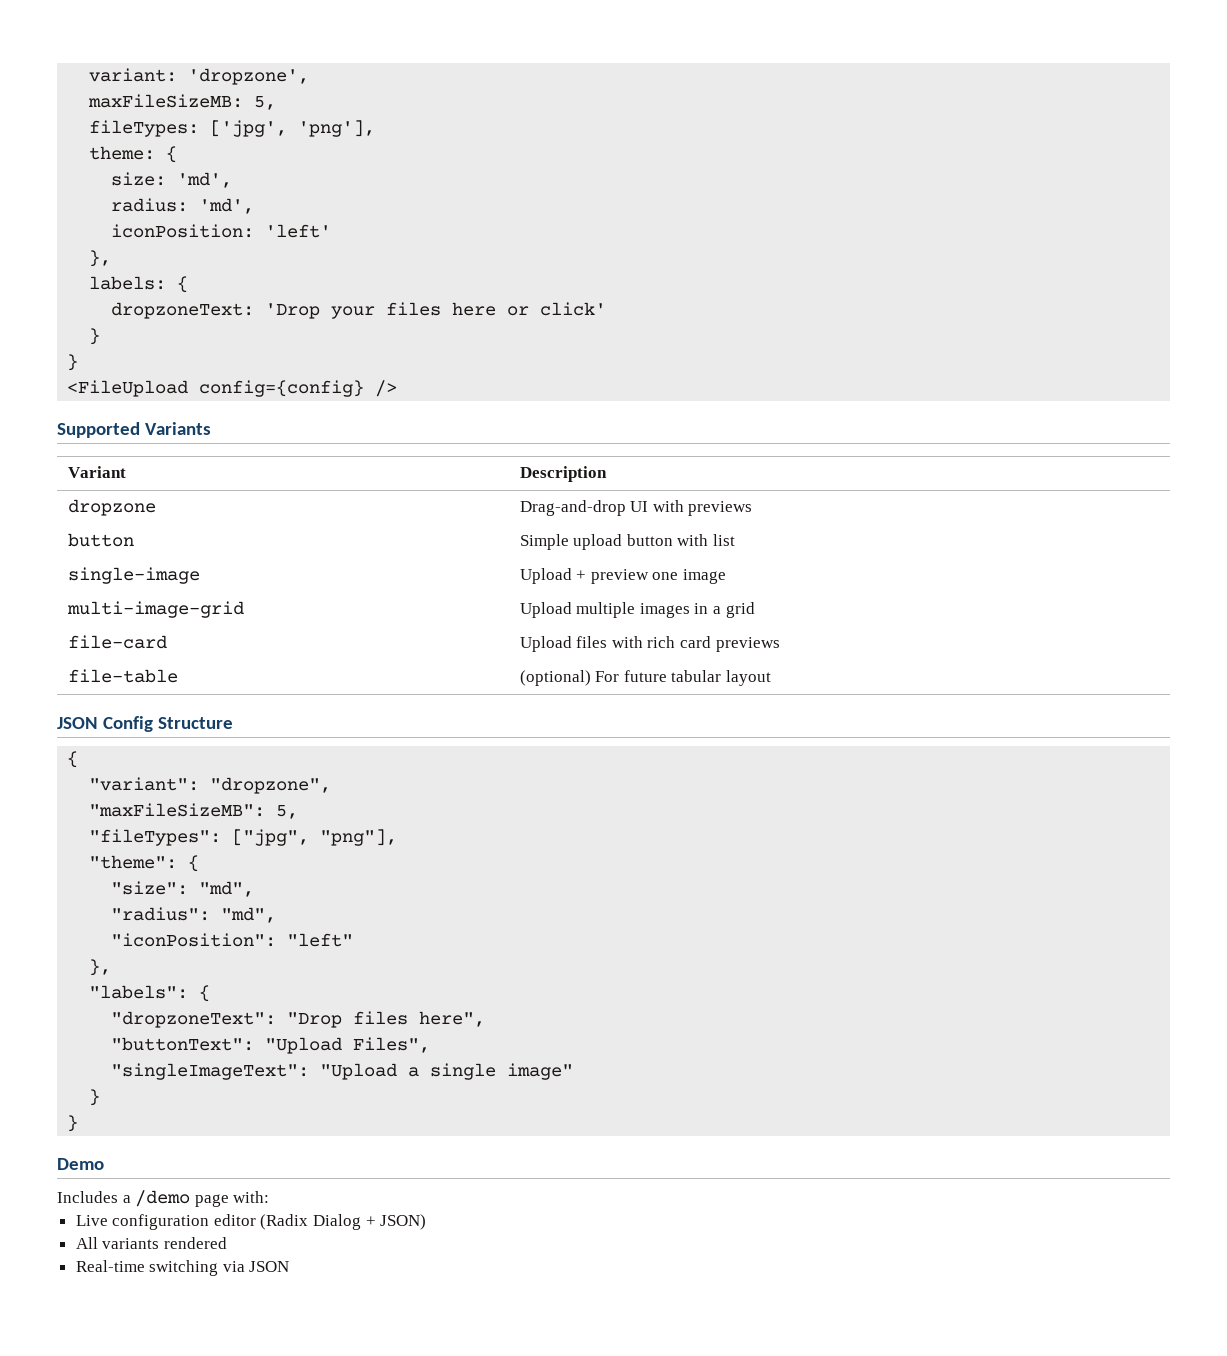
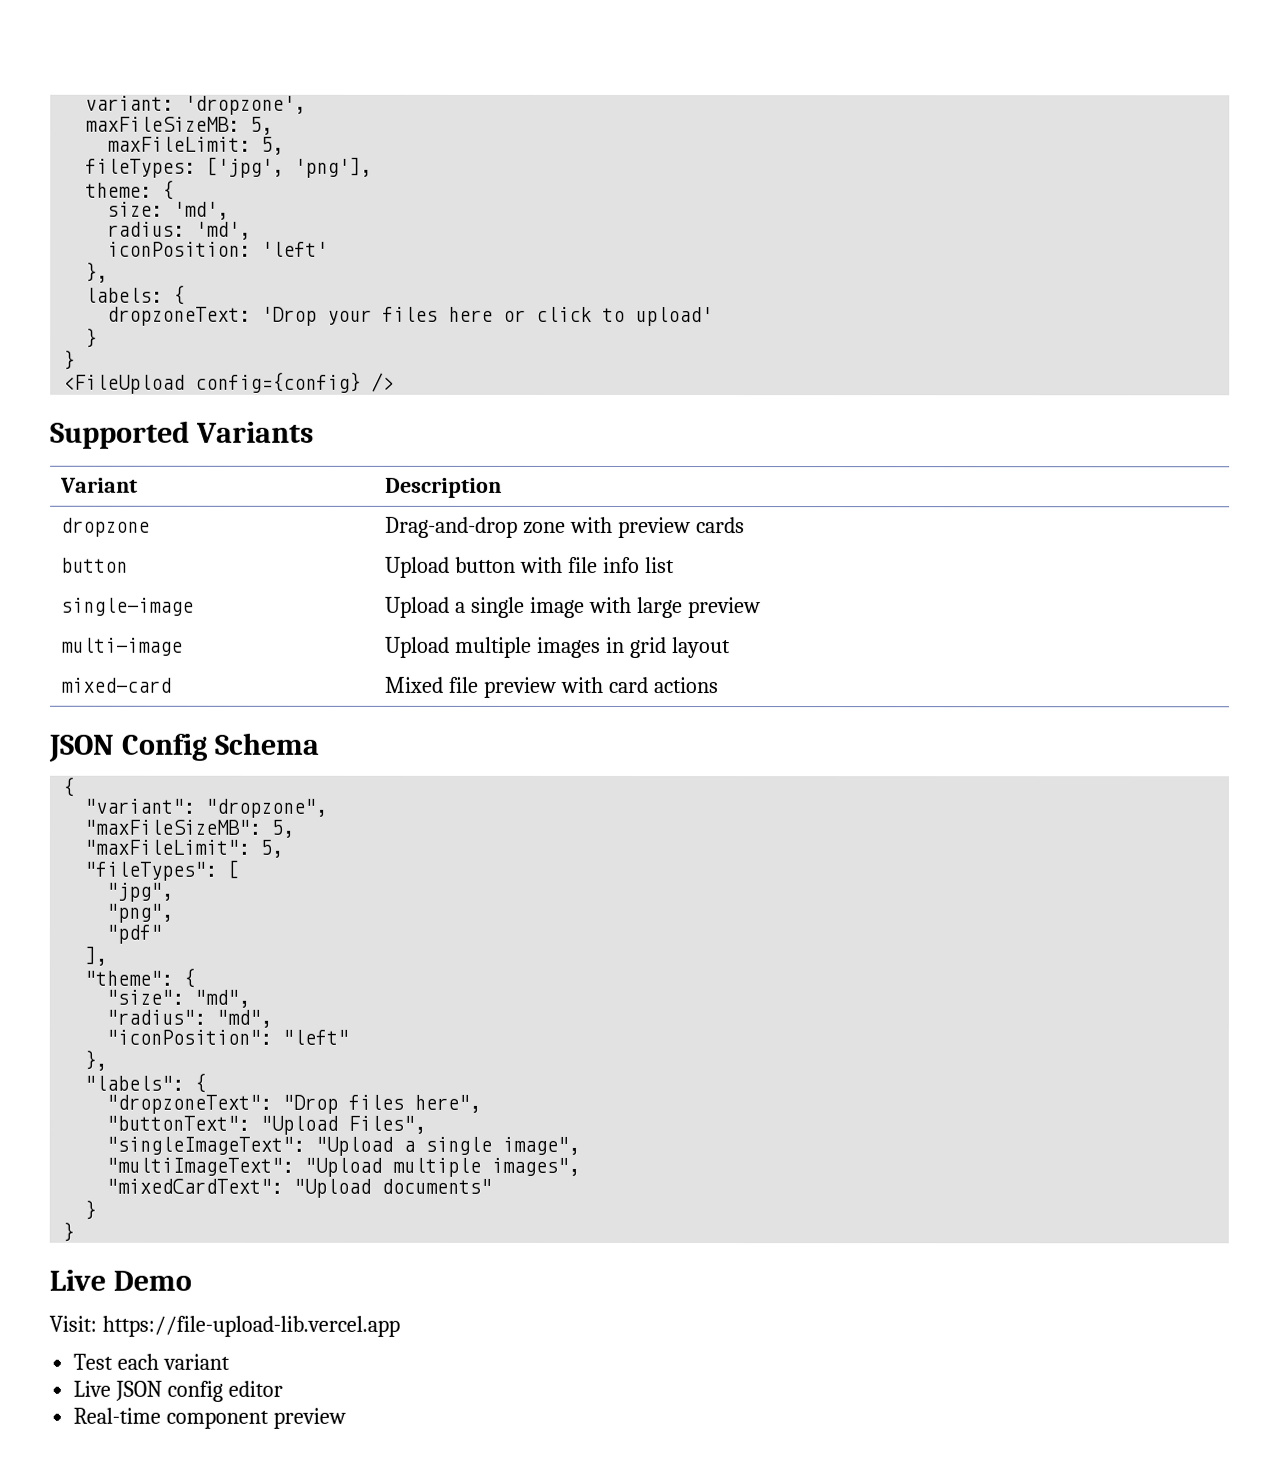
+ maxFileLimit: 5,
- dropzoneText: 'Drop your files here or click'
+ dropzoneText: 'Drop your files here or click to upload'
- dropzone | Drag-and-drop UI with previews
- button | Simple upload button with list
- single-image | Upload + preview one image
- multi-image-grid | Upload multiple images in a grid
- file-card | Upload files with rich card previews
- file-table | (optional) For future tabular layout
+ dropzone | Drag-and-drop zone with preview cards
+ button | Upload button with file info list
+ single-image | Upload a single image with large preview
+ multi-image | Upload multiple images in grid layout
+ mixed-card | Mixed file preview with card actions
- JSON Config Structure
+ JSON Config Schema
+ "maxFileLimit": 5,
- "fileTypes": ["jpg", "png"],
+ "fileTypes": [
+ "jpg",
+ "png",
+ "pdf"
+ ],
- "singleImageText": "Upload a single image"
+ "singleImageText": "Upload a single image",
+ "multiImageText": "Upload multiple images",
+ "mixedCardText": "Upload documents"
  }
  }
- Demo
+ Live Demo
- Includes a /demo page with:
- Live configuration editor (Radix Dialog + JSON)
- All variants rendered
- Real-time switching via JSON
+ Visit: https://file-upload-lib.vercel.app
+ Test each variant
+ Live JSON config editor
+ Real-time component preview

